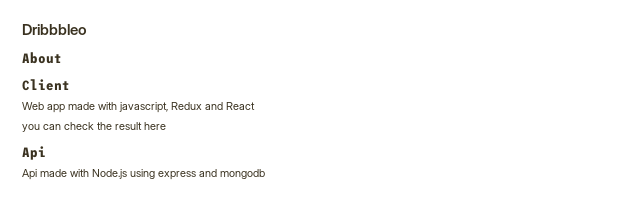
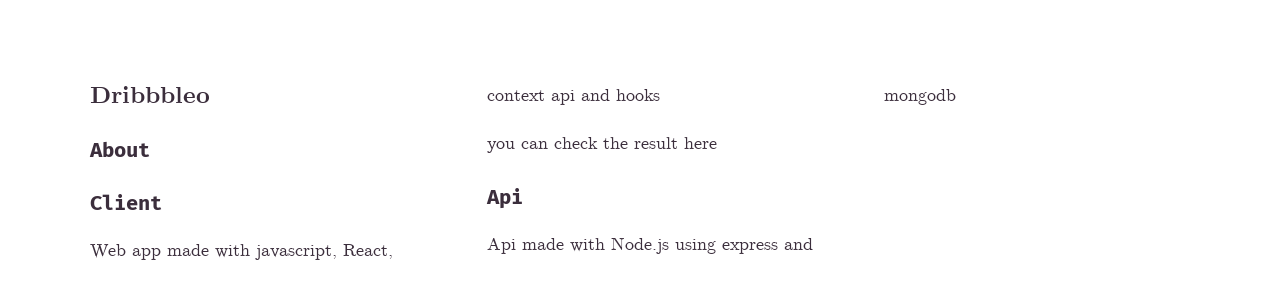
- Web app made with javascript, Redux and React
+ Web app made with javascript, React, context api and hooks

